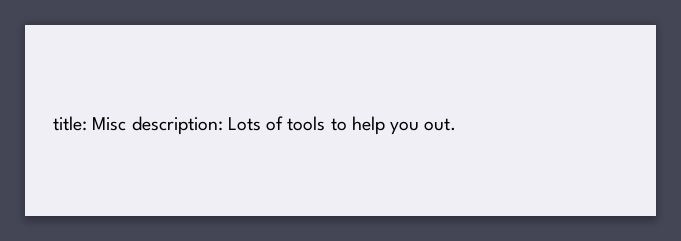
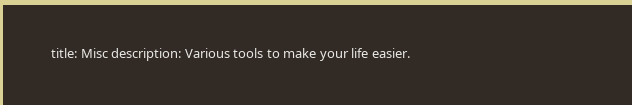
- title: Misc description: Lots of tools to help you out.
+ title: Misc description: Various tools to make your life easier.

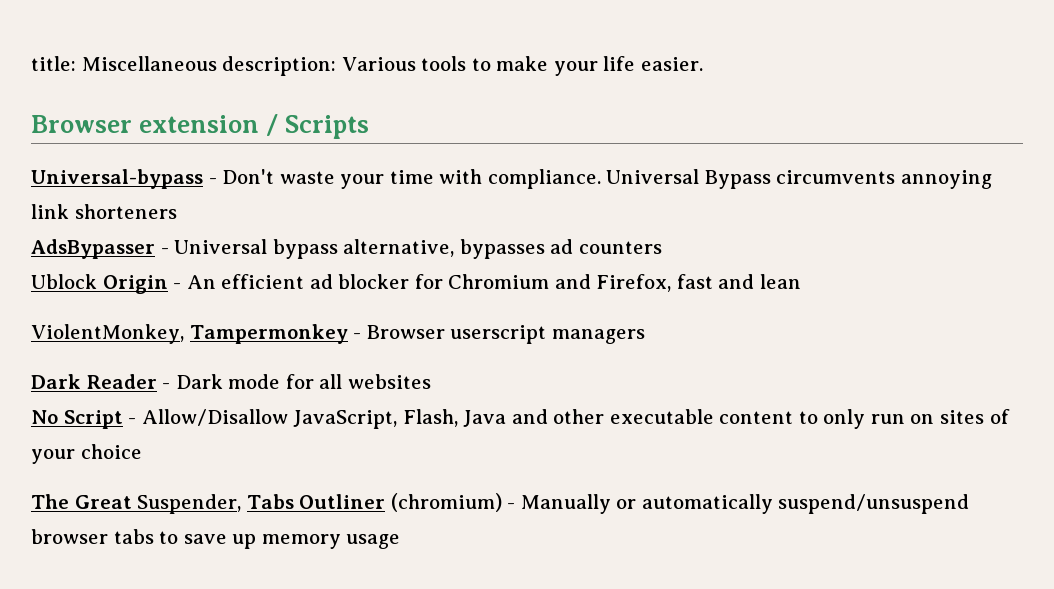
- title: Misc description: Various tools to make your life easier.
+ title: Miscellaneous description: Various tools to make your life easier.
+ Browser extension / Scripts
+ Universal-bypass - Don't waste your time with compliance. Universal Bypass circumvents annoying link shorteners
+ AdsBypasser - Universal bypass alternative, bypasses ad counters
+ Ublock Origin - An efficient ad blocker for Chromium and Firefox, fast and lean
+ ViolentMonkey, Tampermonkey - Browser userscript managers
+ Dark Reader - Dark mode for all websites
+ No Script - Allow/Disallow JavaScript, Flash, Java and other executable content to only run on sites of your choice
+ The Great Suspender, Tabs Outliner (chromium) - Manually or automatically suspend/unsuspend browser tabs to save up memory usage

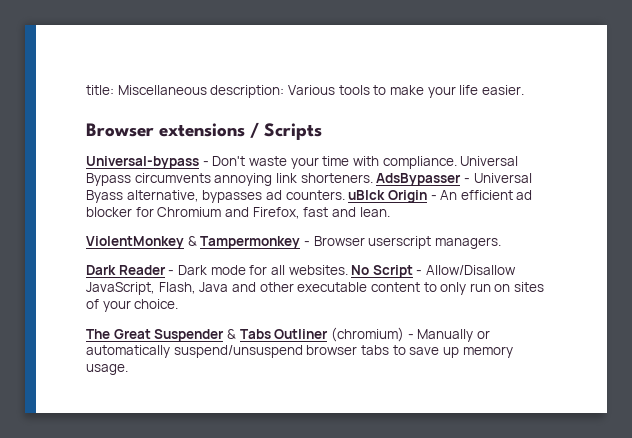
- Browser extension / Scripts
+ Browser extensions / Scripts
- Universal Bypass circumvents annoying link shorteners
- AdsBypasser - Universal bypass alternative, bypasses ad counters
- Ublock Origin - An efficient ad blocker for Chromium and Firefox, fast and lean
- ViolentMonkey, Tampermonkey - Browser userscript managers
+ Universal Bypass circumvents annoying link shorteners. AdsBypasser - Universal Byass alternative, bypasses ad counters. uBlck Origin - An efficient ad blocker for Chromium and Firefox, fast and lean.
+ ViolentMonkey & Tampermonkey - Browser userscript managers.
- Dark Reader - Dark mode for all websites
- No Script - Allow/Disallow JavaScript, Flash, Java and other executable content to only run on sites of your choice
+ Dark Reader - Dark mode for all websites. No Script - Allow/Disallow JavaScript, Flash, Java and other executable content to only run on sites of your choice.
- The Great Suspender, Tabs Outliner (chromium) - Manually or automatically suspend/unsuspend browser tabs to save up memory usage
+ The Great Suspender & Tabs Outliner (chromium) - Manually or automatically suspend/unsuspend browser tabs to save up memory usage.

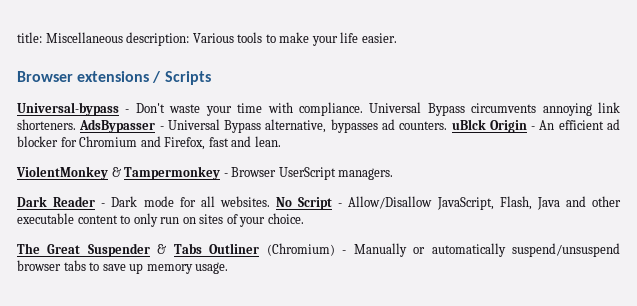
- AdsBypasser - Universal Byass alternative, bypasses ad counters. uBlck Origin - An efficient ad blocker for Chromium and Firefox, fast and lean.
+ AdsBypasser - Universal Bypass alternative, bypasses ad counters. uBlck Origin - An efficient ad blocker for Chromium and Firefox, fast and lean.
- ViolentMonkey & Tampermonkey - Browser userscript managers.
+ ViolentMonkey & Tampermonkey - Browser UserScript managers.
- The Great Suspender & Tabs Outliner (chromium) - Manually or automatically suspend/unsuspend browser tabs to save up memory usage.
+ The Great Suspender & Tabs Outliner (Chromium) - Manually or automatically suspend/unsuspend browser tabs to save up memory usage.

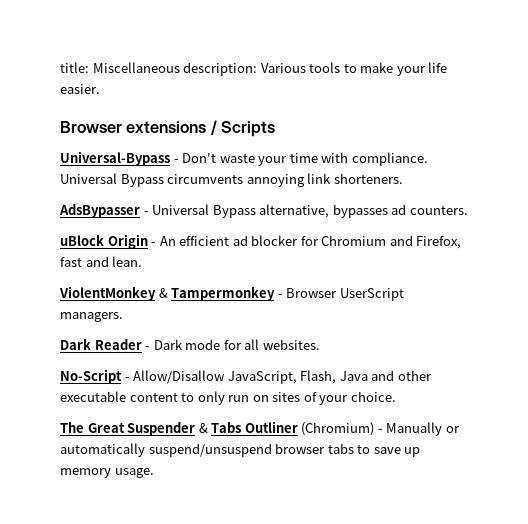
- Universal-bypass - Don't waste your time with compliance.
+ Universal-Bypass - Don't waste your time with compliance.
- Universal Bypass circumvents annoying link shorteners. AdsBypasser - Universal Bypass alternative, bypasses ad counters. uBlck Origin - An efficient ad blocker for Chromium and Firefox, fast and lean.
+ Universal Bypass circumvents annoying link shorteners.
+ AdsBypasser - Universal Bypass alternative, bypasses ad counters.
+ uBlock Origin - An efficient ad blocker for Chromium and Firefox, fast and lean.
- Dark Reader - Dark mode for all websites. No Script - Allow/Disallow JavaScript, Flash, Java and other executable content to only run on sites of your choice.
+ Dark Reader - Dark mode for all websites.
+ No-Script - Allow/Disallow JavaScript, Flash, Java and other executable content to only run on sites of your choice.

